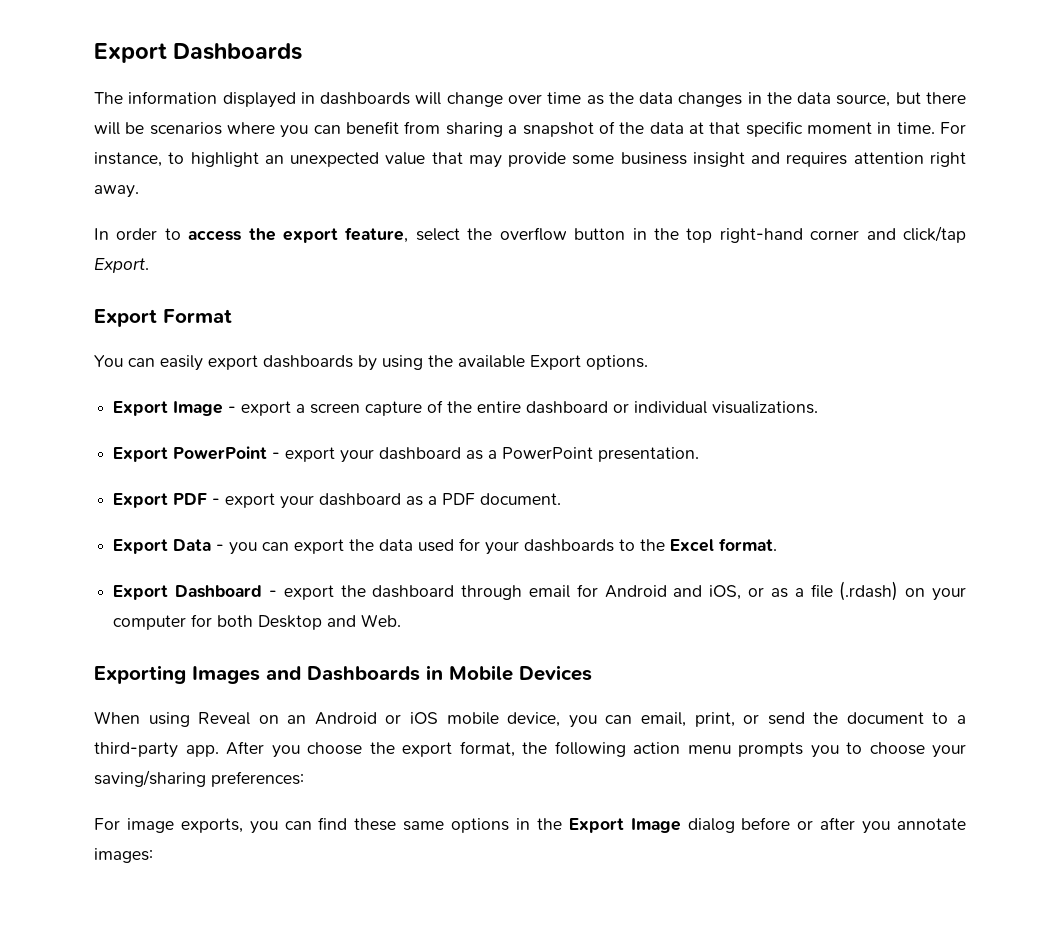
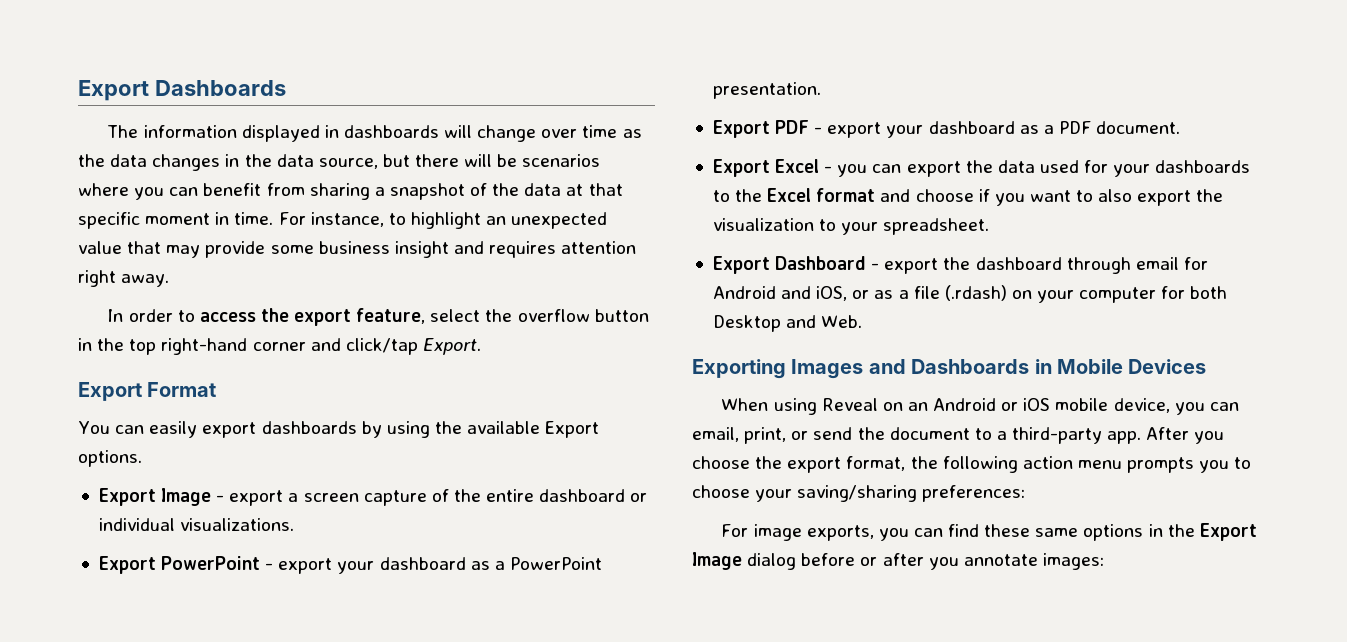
- Export Data - you can export the data used for your dashboards to the Excel format.
+ Export Excel - you can export the data used for your dashboards to the Excel format and choose if you want to also export the visualization to your spreadsheet.

